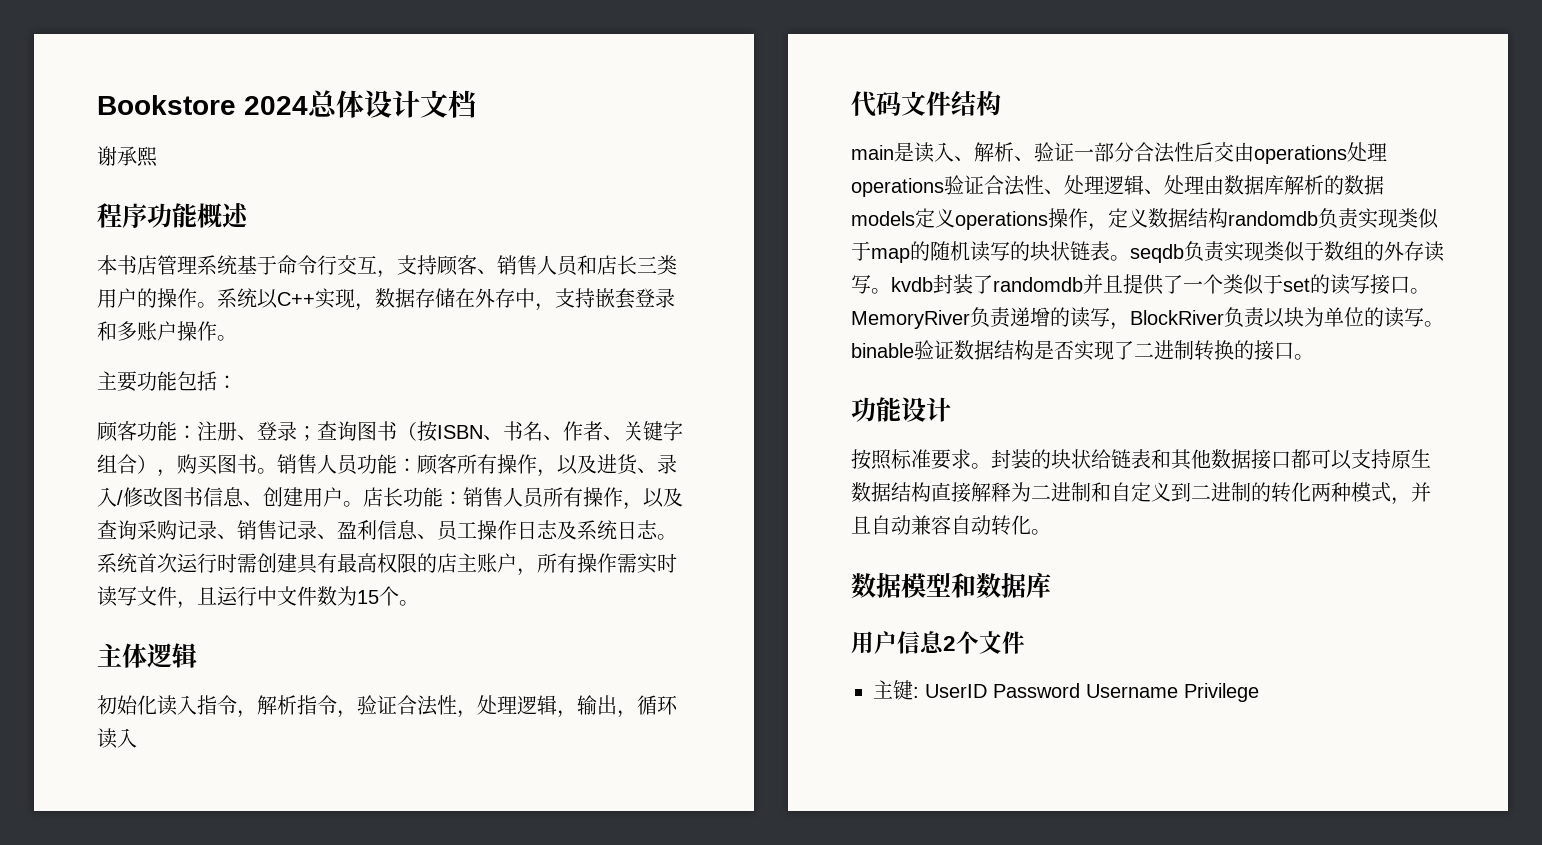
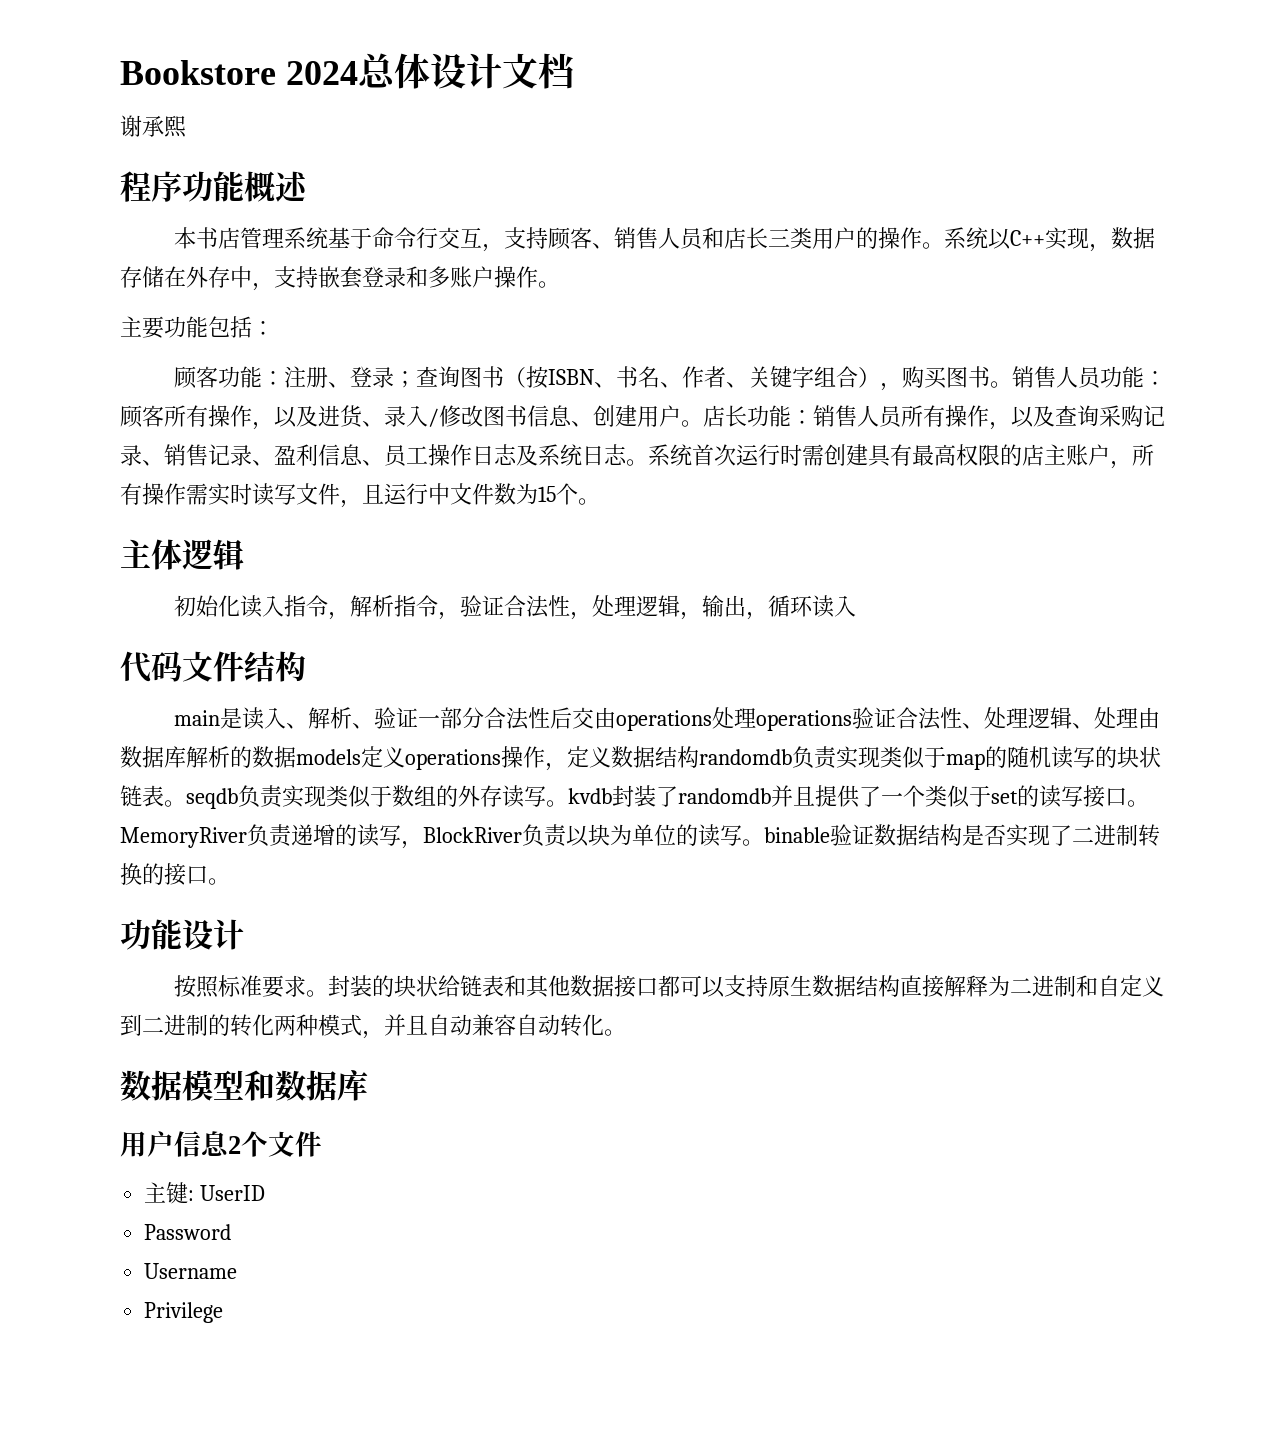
- 主键: UserID Password Username Privilege
+ 主键: UserID
+ Password
+ Username
+ Privilege

